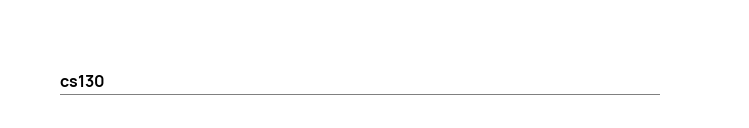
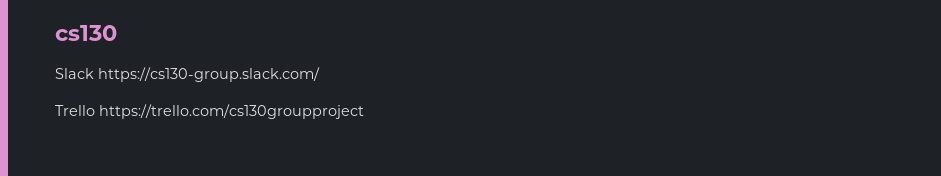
+ Slack https://cs130-group.slack.com/
+ Trello https://trello.com/cs130groupproject

